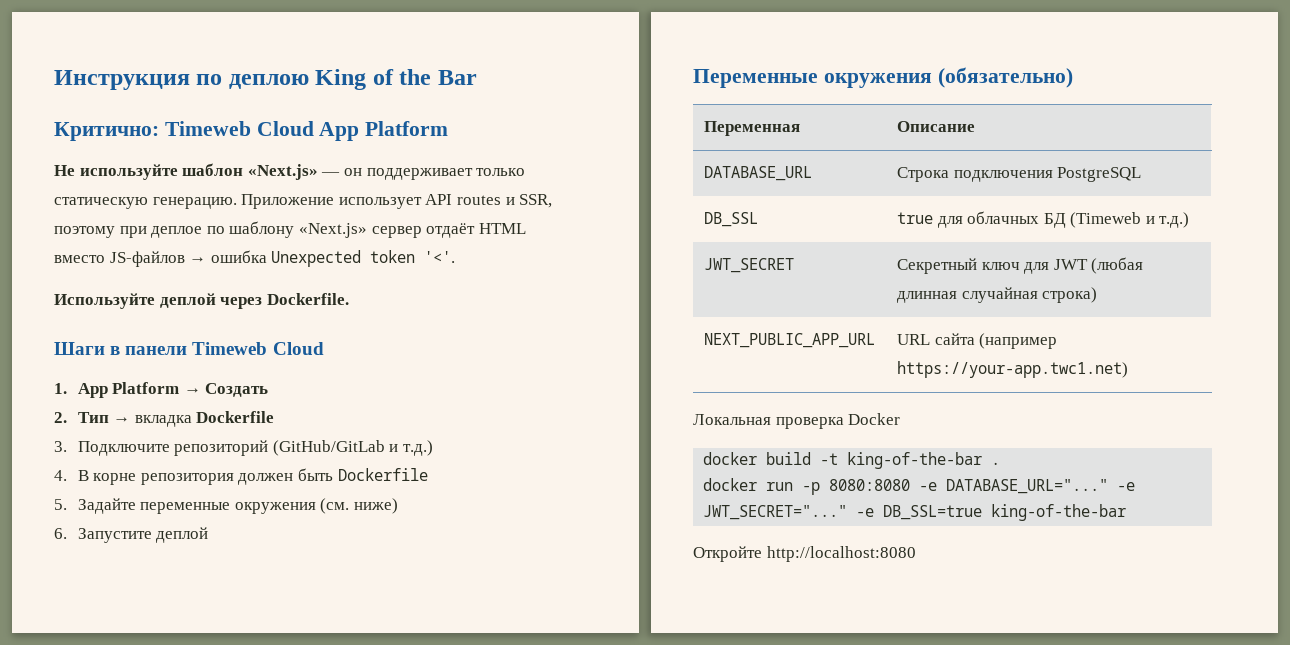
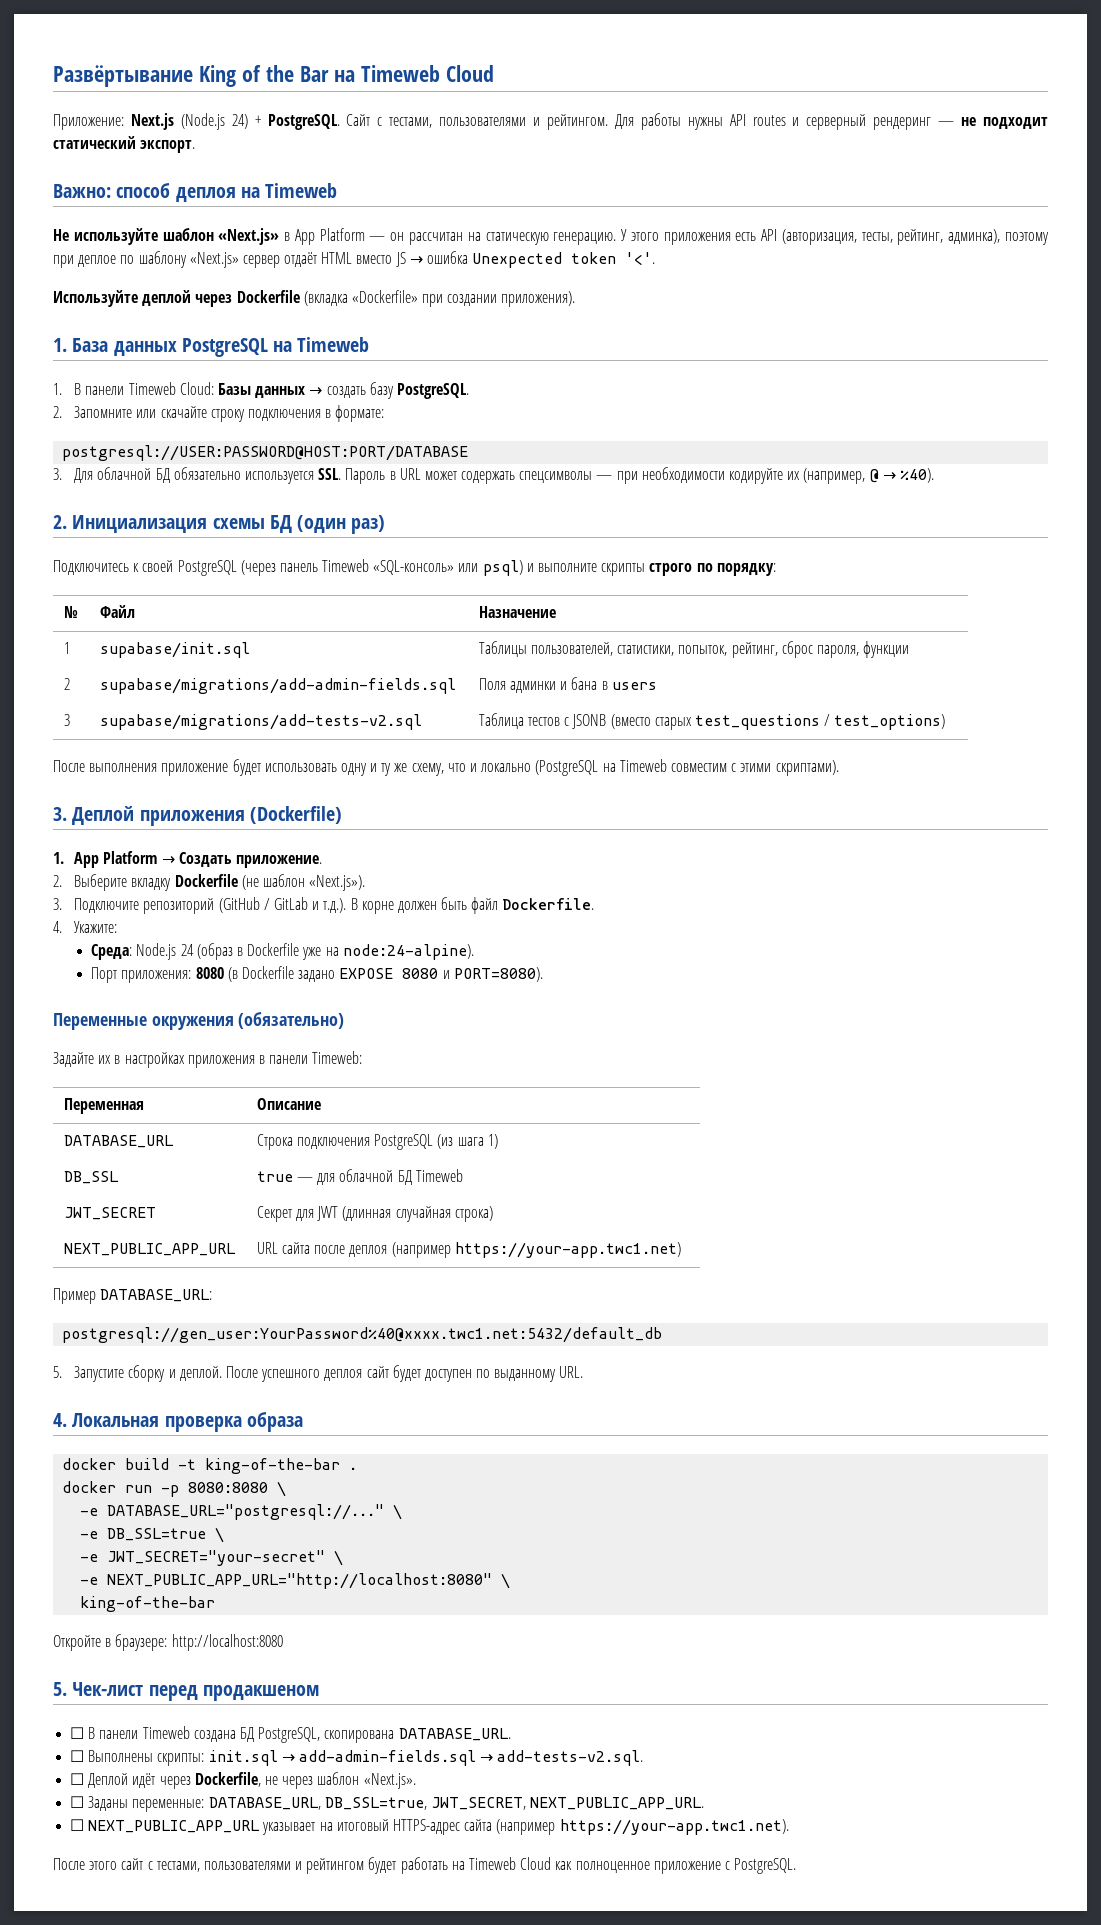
- Инструкция по деплою King of the Bar
- Критично: Timeweb Cloud App Platform
- Не используйте шаблон «Next.js» — он поддерживает только статическую генерацию. Приложение использует API routes и SSR, поэтому при деплое по шаблону «Next.js» сервер отдаёт HTML вместо JS-файлов → ошибка Unexpected token '<'.
+ Развёртывание King of the Bar на Timeweb Cloud
+ Приложение: Next.js (Node.js 24) + PostgreSQL. Сайт с тестами, пользователями и рейтингом. Для работы нужны API routes и серверный рендеринг — не подходит статический экспорт.
+ Важно: способ деплоя на Timeweb
+ Не используйте шаблон «Next.js» в App Platform — он рассчитан на статическую генерацию. У этого приложения есть API (авторизация, тесты, рейтинг, админка), поэтому при деплое по шаблону «Next.js» сервер отдаёт HTML вместо JS → ошибка Unexpected token '<'.
- Используйте деплой через Dockerfile.
- Шаги в панели Timeweb Cloud
+ Используйте деплой через Dockerfile (вкладка «Dockerfile» при создании приложения).
+ 1. База данных PostgreSQL на Timeweb
+ 1. В панели Timeweb Cloud: Базы данных → создать базу PostgreSQL.
+ 2. Запомните или скачайте строку подключения в формате:
+ postgresql://USER:PASSWORD@HOST:PORT/DATABASE
+ 3. Для облачной БД обязательно используется SSL. Пароль в URL может содержать спецсимволы — при необходимости кодируйте их (например, @ → %40).
+ 2. Инициализация схемы БД (один раз)
+ Подключитесь к своей PostgreSQL (через панель Timeweb «SQL-консоль» или psql) и выполните скрипты строго по порядку:
+ № | Файл | Назначение
+ 1 | supabase/init.sql | Таблицы пользователей, статистики, попыток, рейтинг, сброс пароля, функции
+ 2 | supabase/migrations/add-admin-fields.sql | Поля админки и бана в users
+ 3 | supabase/migrations/add-tests-v2.sql | Таблица тестов с JSONB (вместо старых test_questions / test_options)
+ После выполнения приложение будет использовать одну и ту же схему, что и локально (PostgreSQL на Timeweb совместим с этими скриптами).
+ 3. Деплой приложения (Dockerfile)
- 1. App Platform → Создать
- 2. Тип → вкладка Dockerfile
- 3. Подключите репозиторий (GitHub/GitLab и т.д.)
- 4. В корне репозитория должен быть Dockerfile
- 5. Задайте переменные окружения (см. ниже)
- 6. Запустите деплой
+ 1. App Platform → Создать приложение.
+ 2. Выберите вкладку Dockerfile (не шаблон «Next.js»).
+ 3. Подключите репозиторий (GitHub / GitLab и т.д.). В корне должен быть файл Dockerfile.
+ 4. Укажите:
+ Среда: Node.js 24 (образ в Dockerfile уже на node:24-alpine).
+ Порт приложения: 8080 (в Dockerfile задано EXPOSE 8080 и PORT=8080).
  Переменные окружения (обязательно)
+ Задайте их в настройках приложения в панели Timeweb:
- DATABASE_URL | Строка подключения PostgreSQL
+ DATABASE_URL | Строка подключения PostgreSQL (из шага 1)
- DB_SSL | true для облачных БД (Timeweb и т.д.)
- JWT_SECRET | Секретный ключ для JWT (любая длинная случайная строка)
+ DB_SSL | true — для облачной БД Timeweb
+ JWT_SECRET | Секрет для JWT (длинная случайная строка)
- NEXT_PUBLIC_APP_URL | URL сайта (например https://your-app.twc1.net)
+ NEXT_PUBLIC_APP_URL | URL сайта после деплоя (например https://your-app.twc1.net)
- Локальная проверка Docker
+ Пример DATABASE_URL:
+ postgresql://gen_user:YourPassword%40@xxxx.twc1.net:5432/default_db
+ 5. Запустите сборку и деплой. После успешного деплоя сайт будет доступен по выданному URL.
+ 4. Локальная проверка образа
- docker run -p 8080:8080 -e DATABASE_URL="..." -e JWT_SECRET="..." -e DB_SSL=true king-of-the-bar
+ docker run -p 8080:8080 \
+ -e DATABASE_URL="postgresql://..." \
+ -e DB_SSL=true \
+ -e JWT_SECRET="your-secret" \
+ -e NEXT_PUBLIC_APP_URL="http://localhost:8080" \
+ king-of-the-bar
- Откройте http://localhost:8080
+ Откройте в браузере: http://localhost:8080
+ 5. Чек-лист перед продакшеном
+ ☐ В панели Timeweb создана БД PostgreSQL, скопирована DATABASE_URL.
+ ☐ Выполнены скрипты: init.sql → add-admin-fields.sql → add-tests-v2.sql.
+ ☐ Деплой идёт через Dockerfile, не через шаблон «Next.js».
+ ☐ Заданы переменные: DATABASE_URL, DB_SSL=true, JWT_SECRET, NEXT_PUBLIC_APP_URL.
+ ☐ NEXT_PUBLIC_APP_URL указывает на итоговый HTTPS-адрес сайта (например https://your-app.twc1.net).
+ После этого сайт с тестами, пользователями и рейтингом будет работать на Timeweb Cloud как полноценное приложение с PostgreSQL.

